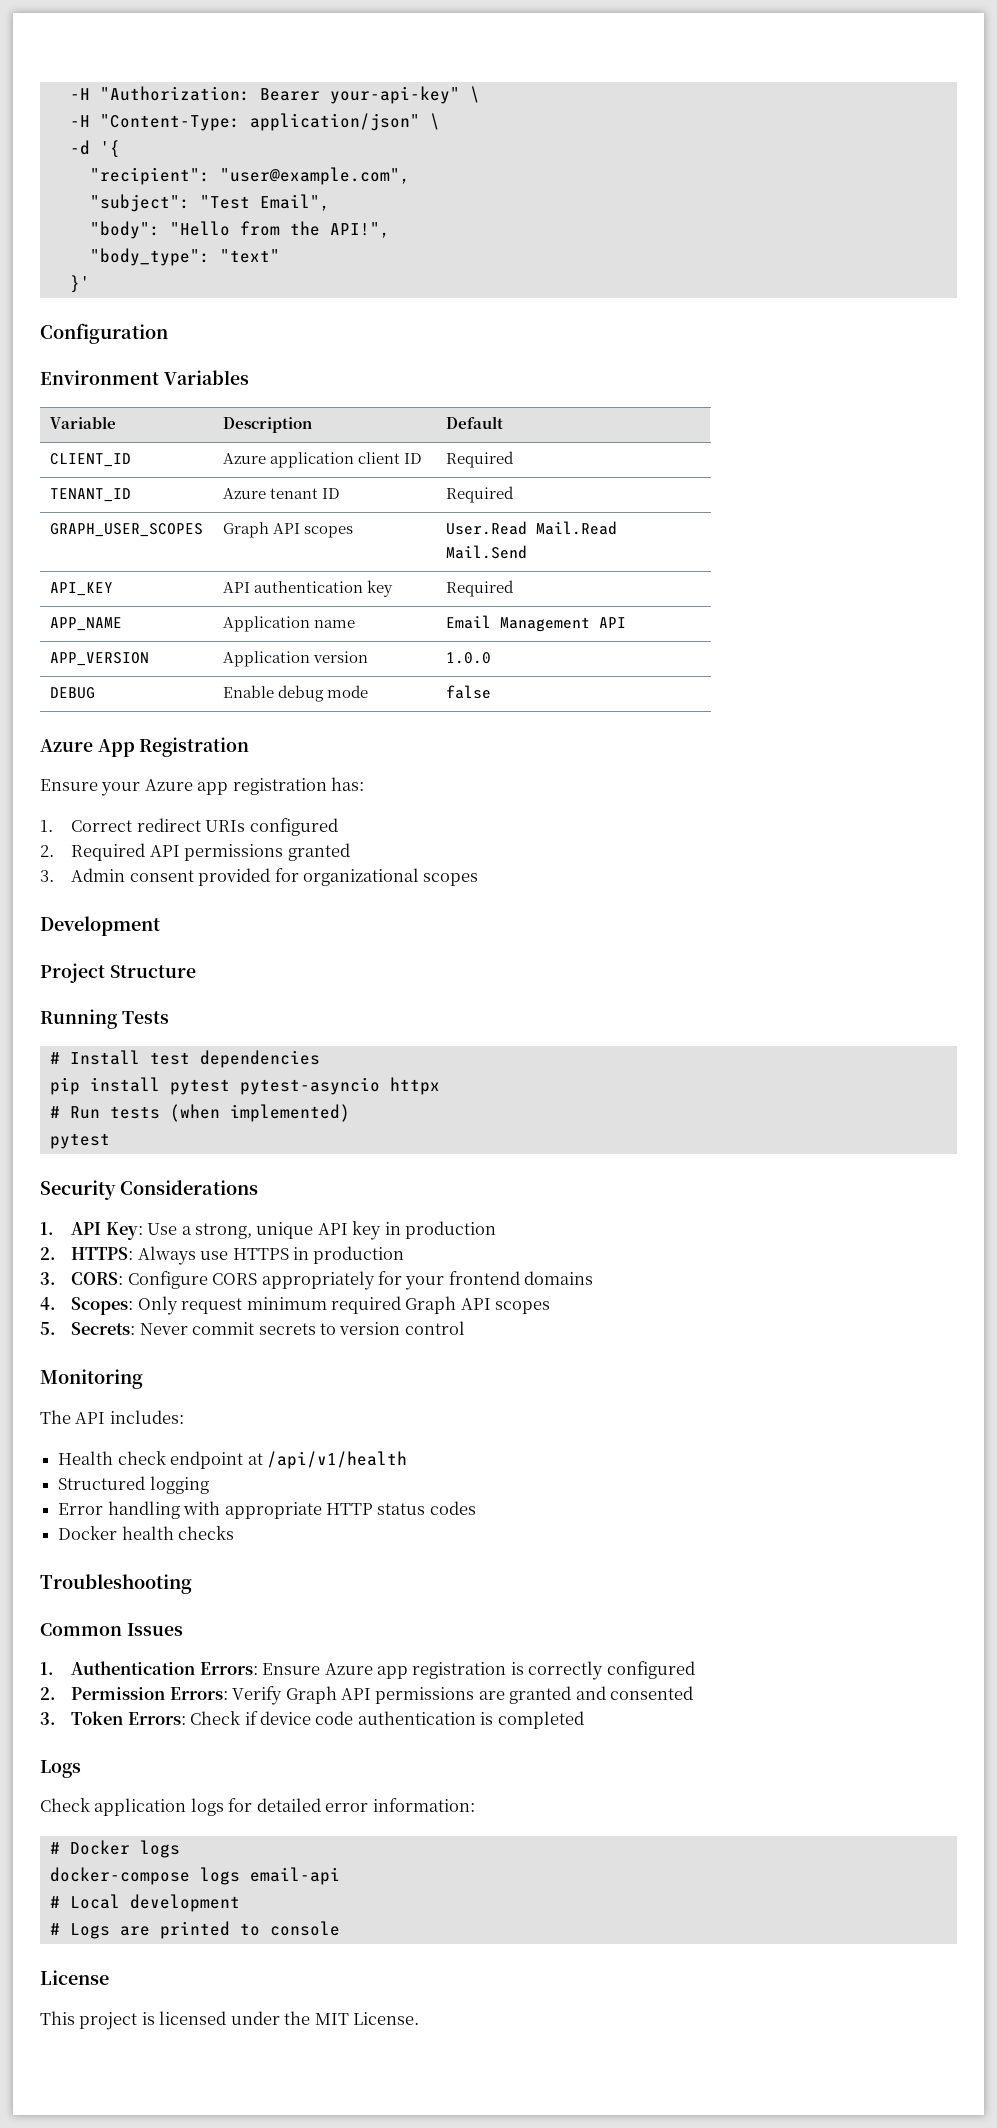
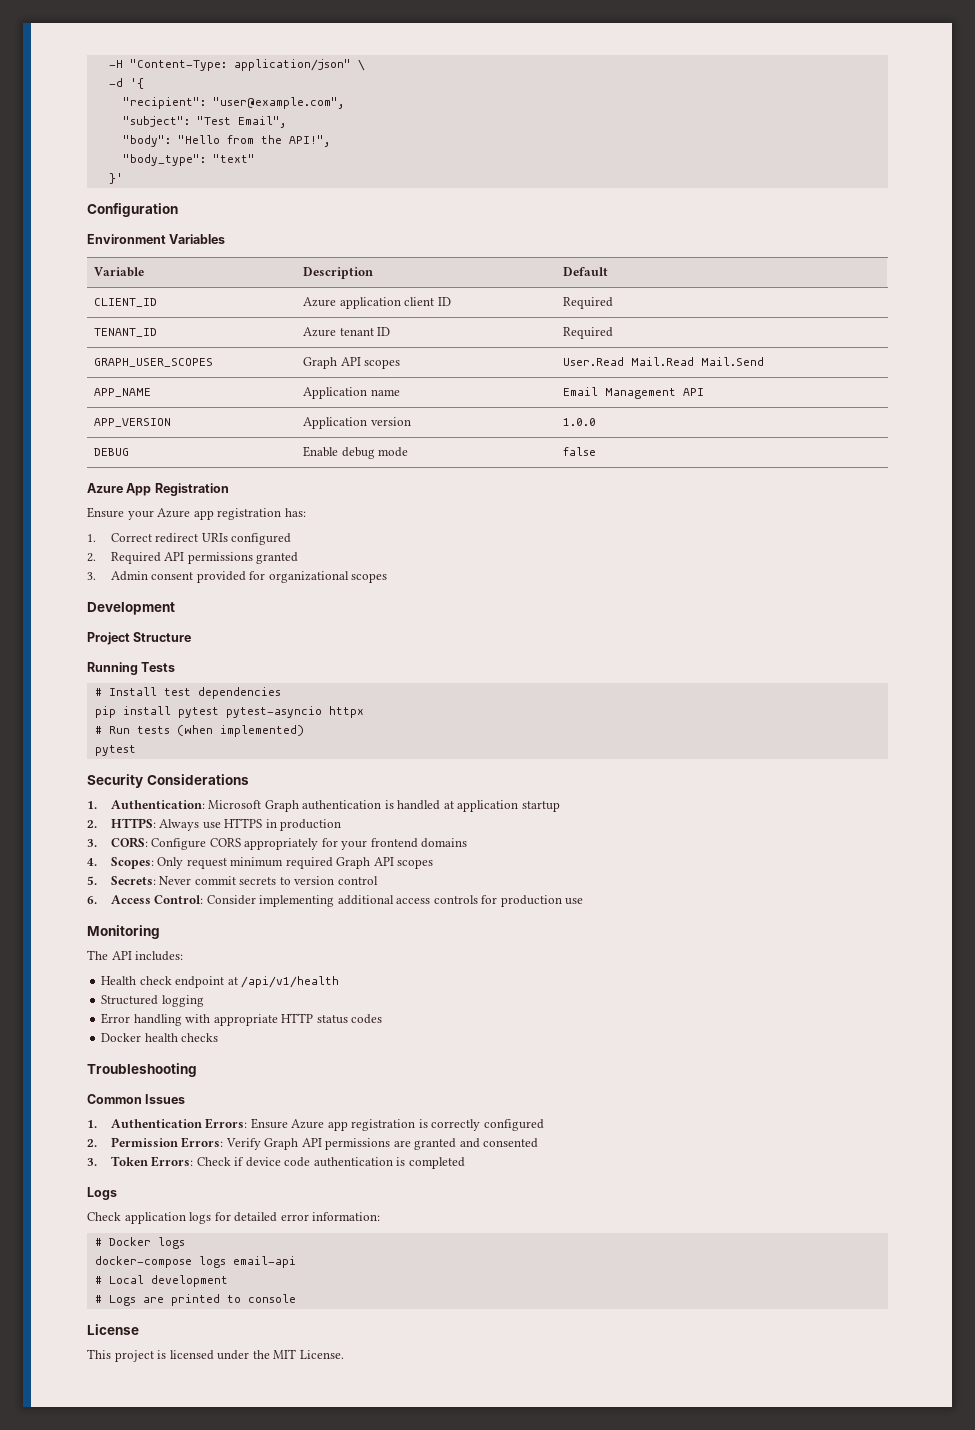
- -H "Authorization: Bearer your-api-key" \
- API_KEY | API authentication key | Required
- 1. API Key: Use a strong, unique API key in production
+ 1. Authentication: Microsoft Graph authentication is handled at application startup
+ 6. Access Control: Consider implementing additional access controls for production use

